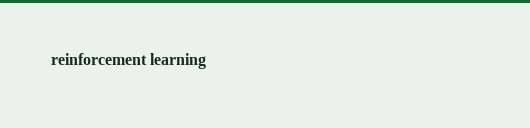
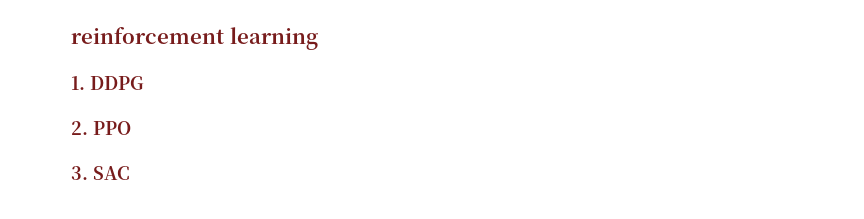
+ 1. DDPG
+ 2. PPO
+ 3. SAC

